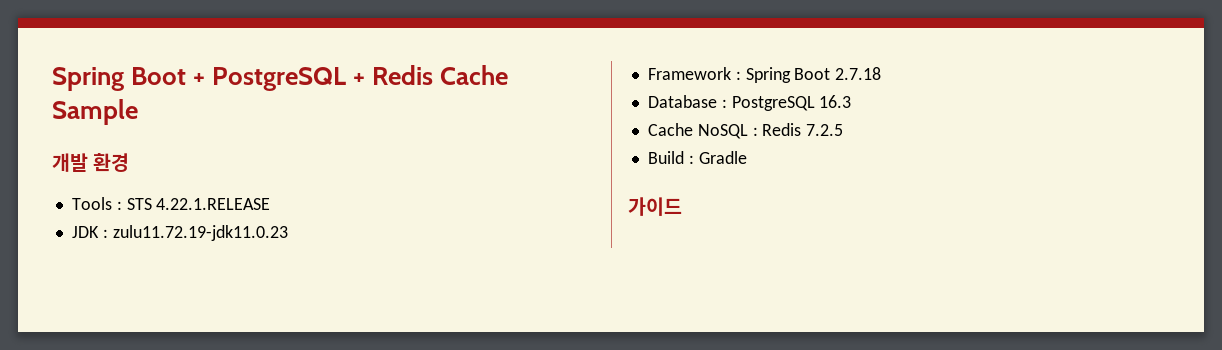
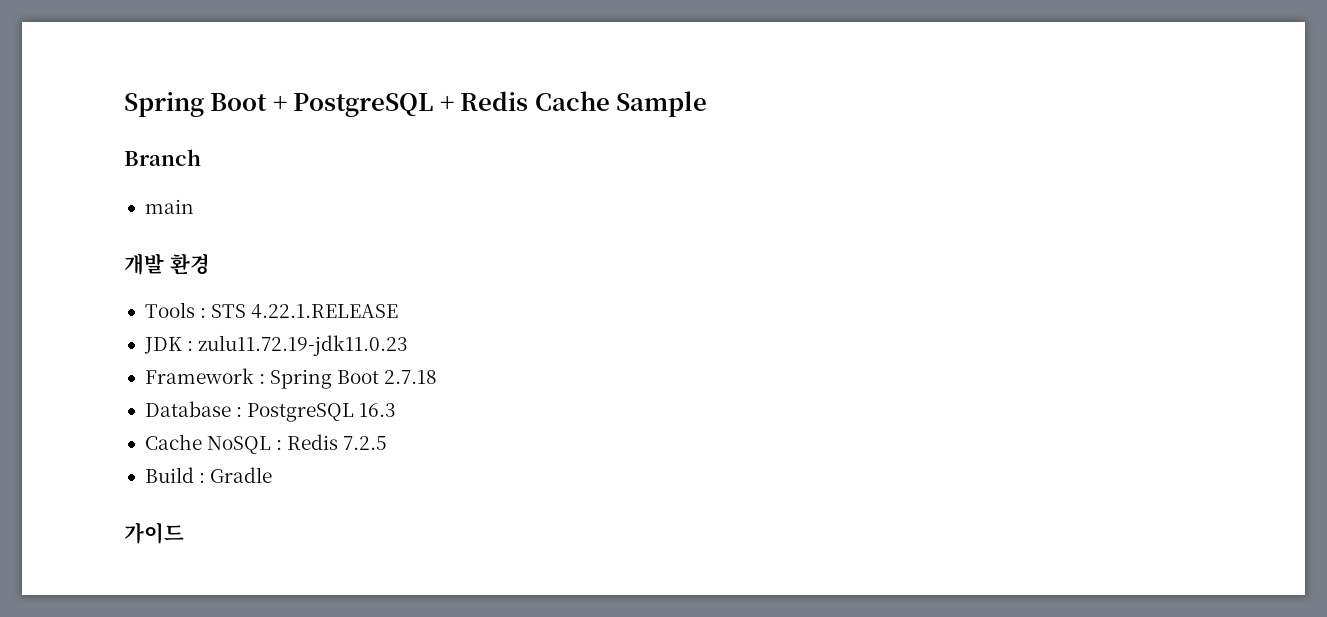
+ Branch
+ main

